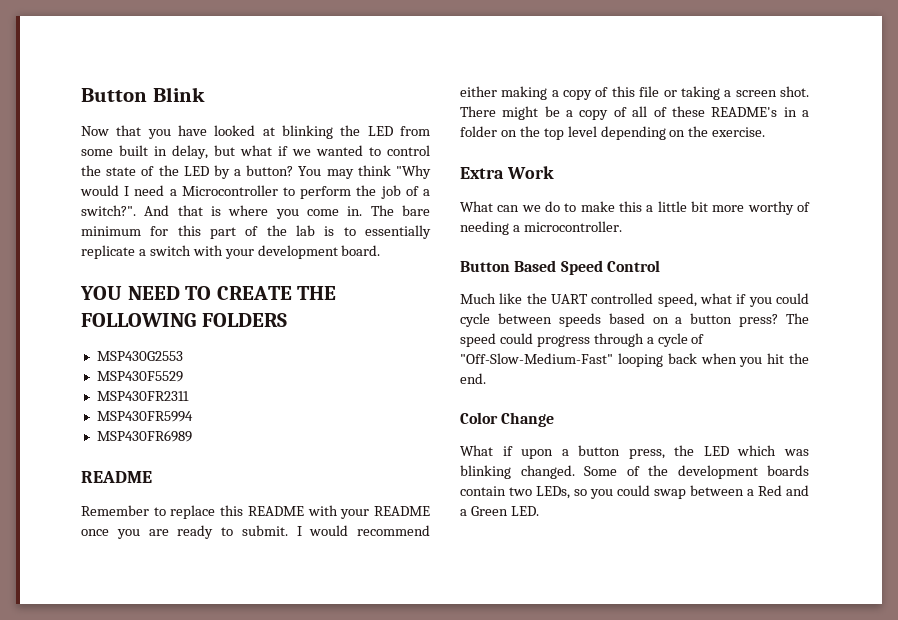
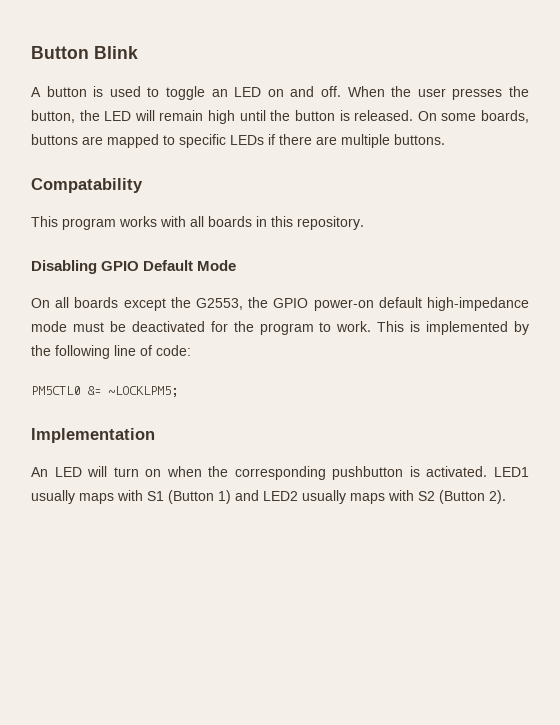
- Now that you have looked at blinking the LED from some built in delay, but what if we wanted to control the state of the LED by a button? You may think "Why would I need a Microcontroller to perform the job of a switch?". And that is where you come in. The bare minimum for this part of the lab is to essentially replicate a switch with your development board.
- YOU NEED TO CREATE THE FOLLOWING FOLDERS
- MSP430G2553
- MSP430F5529
- MSP430FR2311
- MSP430FR5994
- MSP430FR6989
- README
- Remember to replace this README with your README once you are ready to submit. I would recommend either making a copy of this file or taking a screen shot. There might be a copy of all of these README's in a folder on the top level depending on the exercise.
- Extra Work
- What can we do to make this a little bit more worthy of needing a microcontroller.
- Button Based Speed Control
- Much like the UART controlled speed, what if you could cycle between speeds based on a button press? The speed could progress through a cycle of "Off-Slow-Medium-Fast" looping back when you hit the end.
- Color Change
- What if upon a button press, the LED which was blinking changed. Some of the development boards contain two LEDs, so you could swap between a Red and a Green LED.
+ A button is used to toggle an LED on and off. When the user presses the button, the LED will remain high until the button is released. On some boards, buttons are mapped to specific LEDs if there are multiple buttons.
+ Compatability
+ This program works with all boards in this repository.
+ Disabling GPIO Default Mode
+ On all boards except the G2553, the GPIO power-on default high-impedance mode must be deactivated for the program to work. This is implemented by the following line of code:
+ PM5CTL0 &= ~LOCKLPM5;
+ Implementation
+ An LED will turn on when the corresponding pushbutton is activated. LED1 usually maps with S1 (Button 1) and LED2 usually maps with S2 (Button 2).

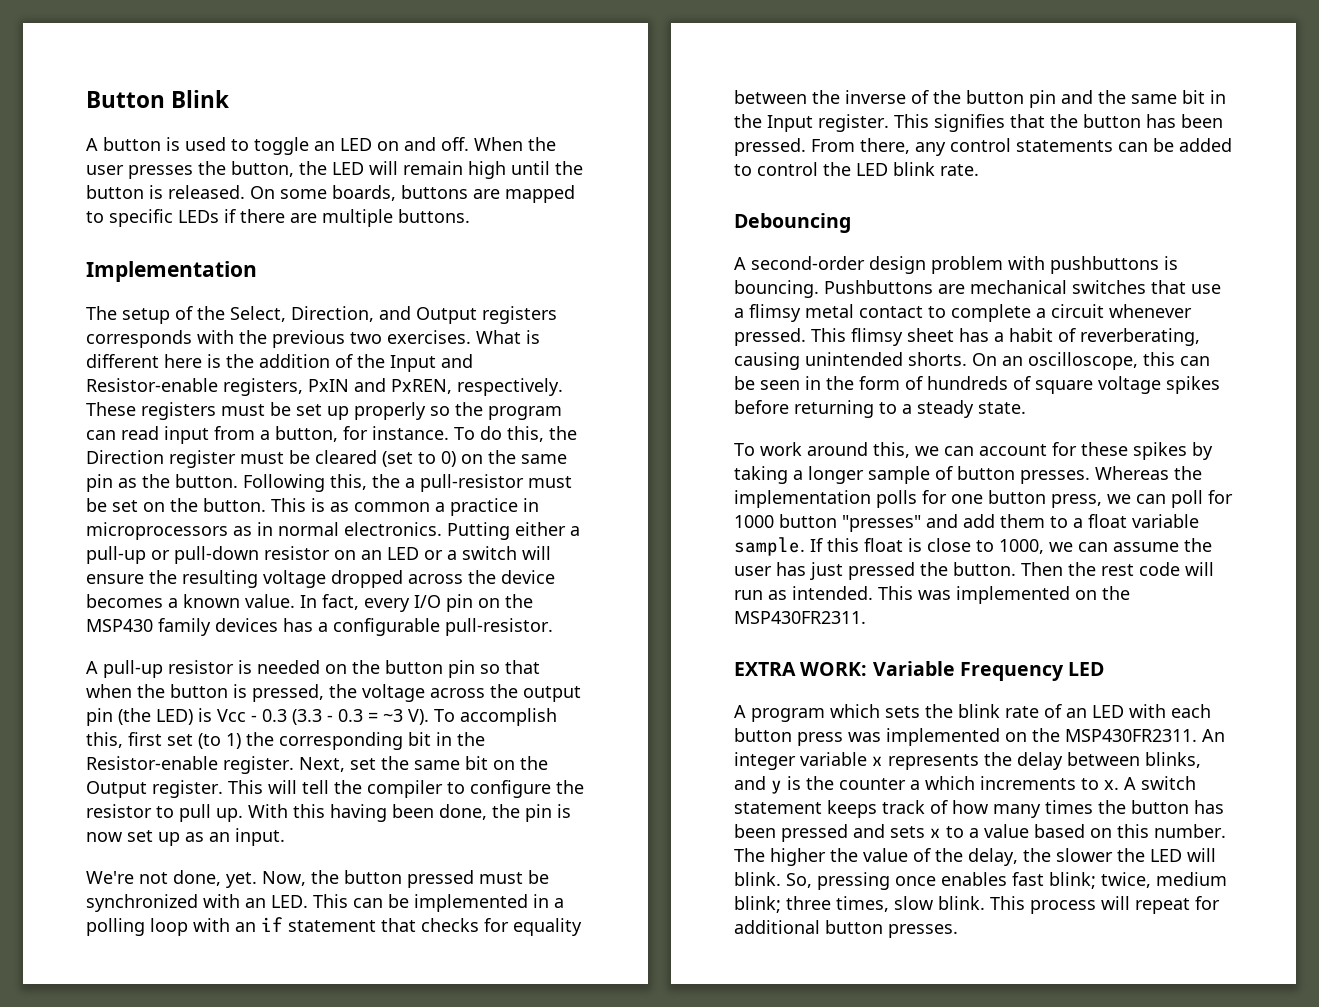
- Compatability
- This program works with all boards in this repository.
- Disabling GPIO Default Mode
- On all boards except the G2553, the GPIO power-on default high-impedance mode must be deactivated for the program to work. This is implemented by the following line of code:
- PM5CTL0 &= ~LOCKLPM5;
  Implementation
- An LED will turn on when the corresponding pushbutton is activated. LED1 usually maps with S1 (Button 1) and LED2 usually maps with S2 (Button 2).
+ The setup of the Select, Direction, and Output registers corresponds with the previous two exercises. What is different here is the addition of the Input and Resistor-enable registers, PxIN and PxREN, respectively. These registers must be set up properly so the program can read input from a button, for instance. To do this, the Direction register must be cleared (set to 0) on the same pin as the button. Following this, the a pull-resistor must be set on the button. This is as common a practice in microprocessors as in normal electronics. Putting either a pull-up or pull-down resistor on an LED or a switch will ensure the resulting voltage dropped across the device becomes a known value. In fact, every I/O pin on the MSP430 family devices has a configurable pull-resistor.
+ A pull-up resistor is needed on the button pin so that when the button is pressed, the voltage across the output pin (the LED) is Vcc - 0.3 (3.3 - 0.3 = ~3 V). To accomplish this, first set (to 1) the corresponding bit in the Resistor-enable register. Next, set the same bit on the Output register. This will tell the compiler to configure the resistor to pull up. With this having been done, the pin is now set up as an input.
+ We're not done, yet. Now, the button pressed must be synchronized with an LED. This can be implemented in a polling loop with an if statement that checks for equality between the inverse of the button pin and the same bit in the Input register. This signifies that the button has been pressed. From there, any control statements can be added to control the LED blink rate.
+ Debouncing
+ A second-order design problem with pushbuttons is bouncing. Pushbuttons are mechanical switches that use a flimsy metal contact to complete a circuit whenever pressed. This flimsy sheet has a habit of reverberating, causing unintended shorts. On an oscilloscope, this can be seen in the form of hundreds of square voltage spikes before returning to a steady state.
+ To work around this, we can account for these spikes by taking a longer sample of button presses. Whereas the implementation polls for one button press, we can poll for 1000 button "presses" and add them to a float variable sample. If this float is close to 1000, we can assume the user has just pressed the button. Then the rest code will run as intended. This was implemented on the MSP430FR2311.
+ EXTRA WORK: Variable Frequency LED
+ A program which sets the blink rate of an LED with each button press was implemented on the MSP430FR2311. An integer variable x represents the delay between blinks, and y is the counter a which increments to x. A switch statement keeps track of how many times the button has been pressed and sets x to a value based on this number. The higher the value of the delay, the slower the LED will blink. So, pressing once enables fast blink; twice, medium blink; three times, slow blink. This process will repeat for additional button presses.

